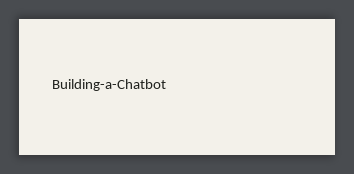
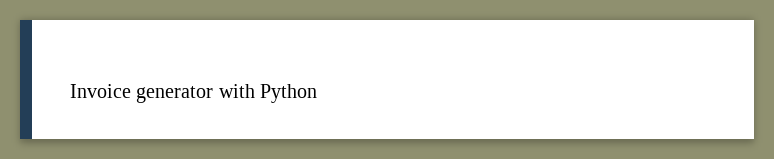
- Building-a-Chatbot
+ Invoice generator with Python

